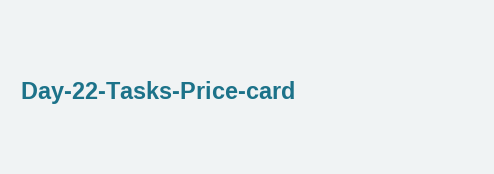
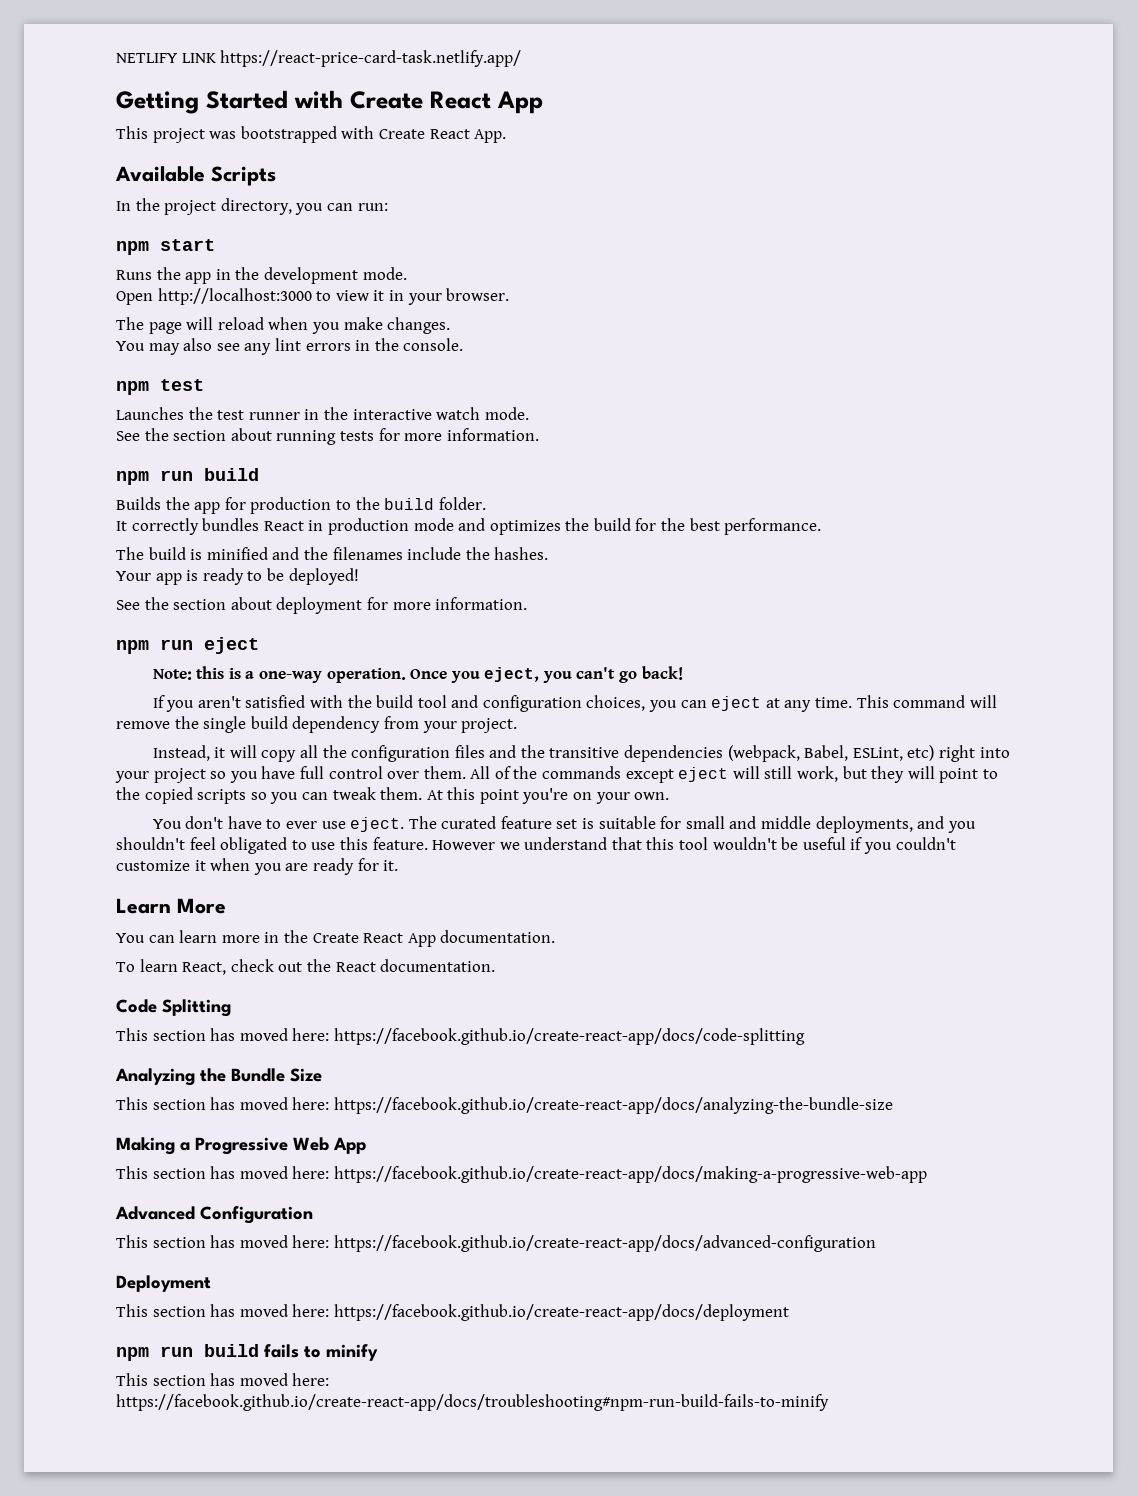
- Day-22-Tasks-Price-card
+ NETLIFY LINK https://react-price-card-task.netlify.app/
+ Getting Started with Create React App
+ This project was bootstrapped with Create React App.
+ Available Scripts
+ In the project directory, you can run:
+ npm start
+ Runs the app in the development mode.
+ Open http://localhost:3000 to view it in your browser.
+ The page will reload when you make changes.
+ You may also see any lint errors in the console.
+ npm test
+ Launches the test runner in the interactive watch mode.
+ See the section about running tests for more information.
+ npm run build
+ Builds the app for production to the build folder.
+ It correctly bundles React in production mode and optimizes the build for the best performance.
+ The build is minified and the filenames include the hashes.
+ Your app is ready to be deployed!
+ See the section about deployment for more information.
+ npm run eject
+ Note: this is a one-way operation. Once you eject, you can't go back!
+ If you aren't satisfied with the build tool and configuration choices, you can eject at any time. This command will remove the single build dependency from your project.
+ Instead, it will copy all the configuration files and the transitive dependencies (webpack, Babel, ESLint, etc) right into your project so you have full control over them. All of the commands except eject will still work, but they will point to the copied scripts so you can tweak them. At this point you're on your own.
+ You don't have to ever use eject. The curated feature set is suitable for small and middle deployments, and you shouldn't feel obligated to use this feature. However we understand that this tool wouldn't be useful if you couldn't customize it when you are ready for it.
+ Learn More
+ You can learn more in the Create React App documentation.
+ To learn React, check out the React documentation.
+ Code Splitting
+ This section has moved here: https://facebook.github.io/create-react-app/docs/code-splitting
+ Analyzing the Bundle Size
+ This section has moved here: https://facebook.github.io/create-react-app/docs/analyzing-the-bundle-size
+ Making a Progressive Web App
+ This section has moved here: https://facebook.github.io/create-react-app/docs/making-a-progressive-web-app
+ Advanced Configuration
+ This section has moved here: https://facebook.github.io/create-react-app/docs/advanced-configuration
+ Deployment
+ This section has moved here: https://facebook.github.io/create-react-app/docs/deployment
+ npm run build fails to minify
+ This section has moved here: https://facebook.github.io/create-react-app/docs/troubleshooting#npm-run-build-fails-to-minify

